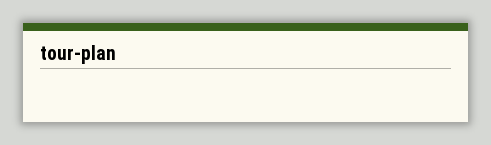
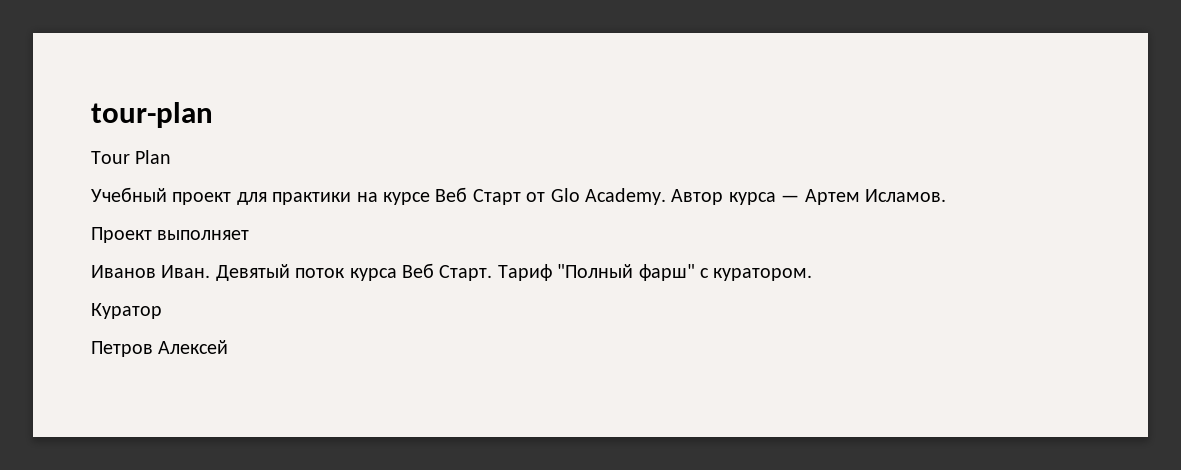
+ Tour Plan
+ Учебный проект для практики на курсе Веб Старт от Glo Academy. Автор курса — Артем Исламов.
+ Проект выполняет
+ Иванов Иван. Девятый поток курса Веб Старт. Тариф "Полный фарш" с куратором.
+ Куратор
+ Петров Алексей

